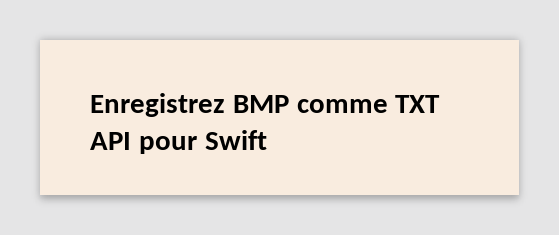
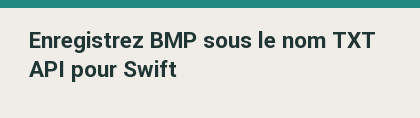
- Enregistrez BMP comme TXT API pour Swift
+ Enregistrez BMP sous le nom TXT API pour Swift

